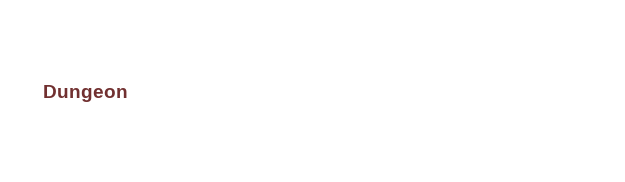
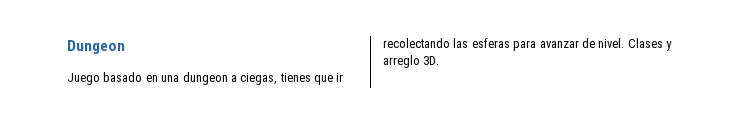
+ Juego basado en una dungeon a ciegas, tienes que ir recolectando las esferas para avanzar de nivel. Clases y arreglo 3D.

